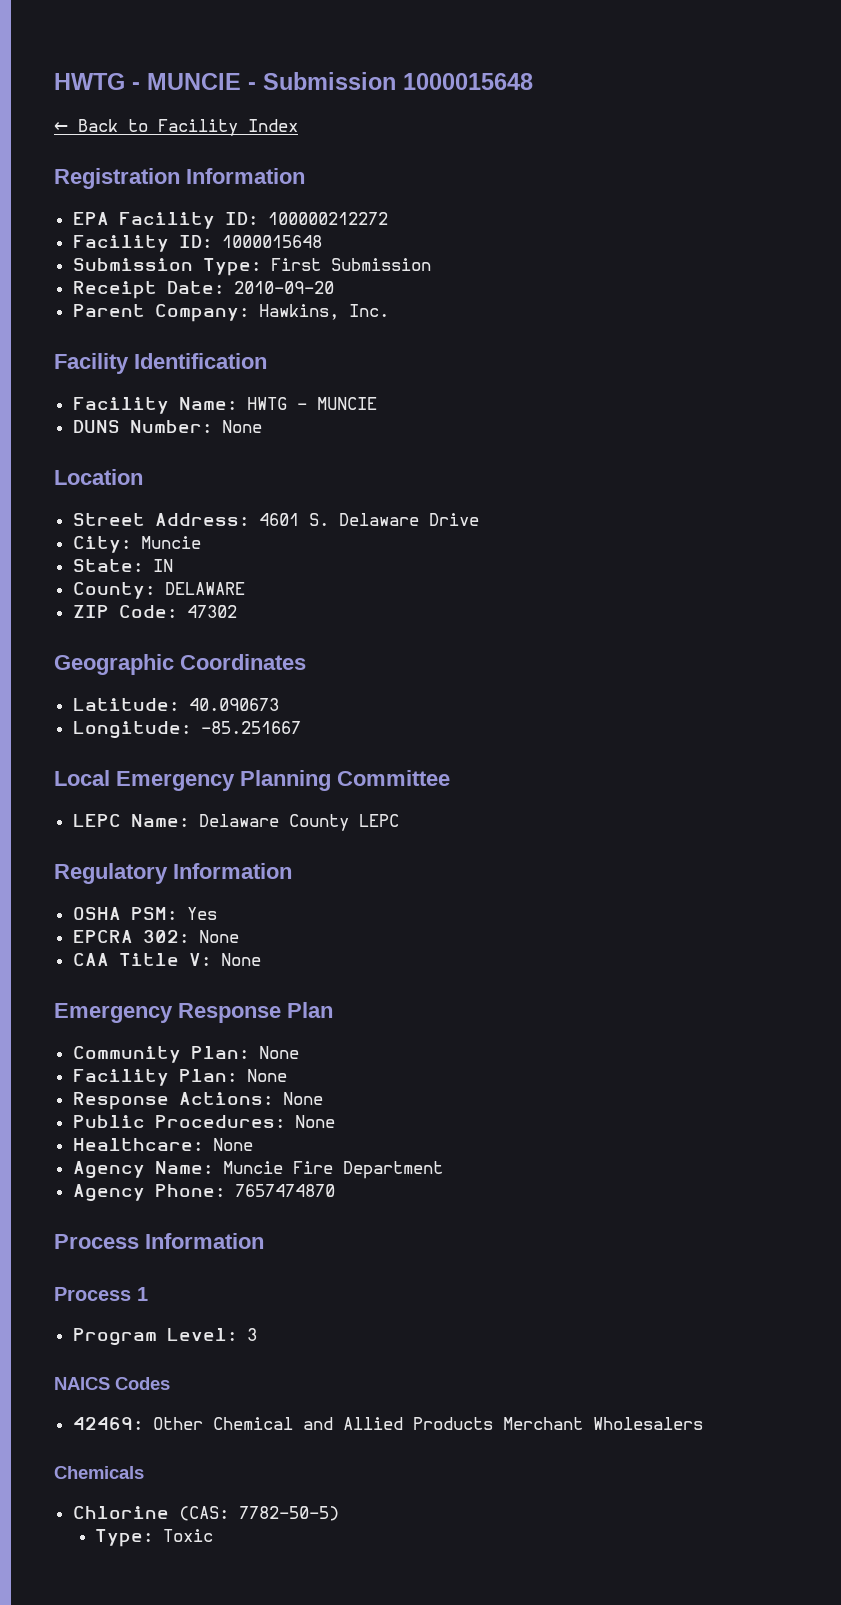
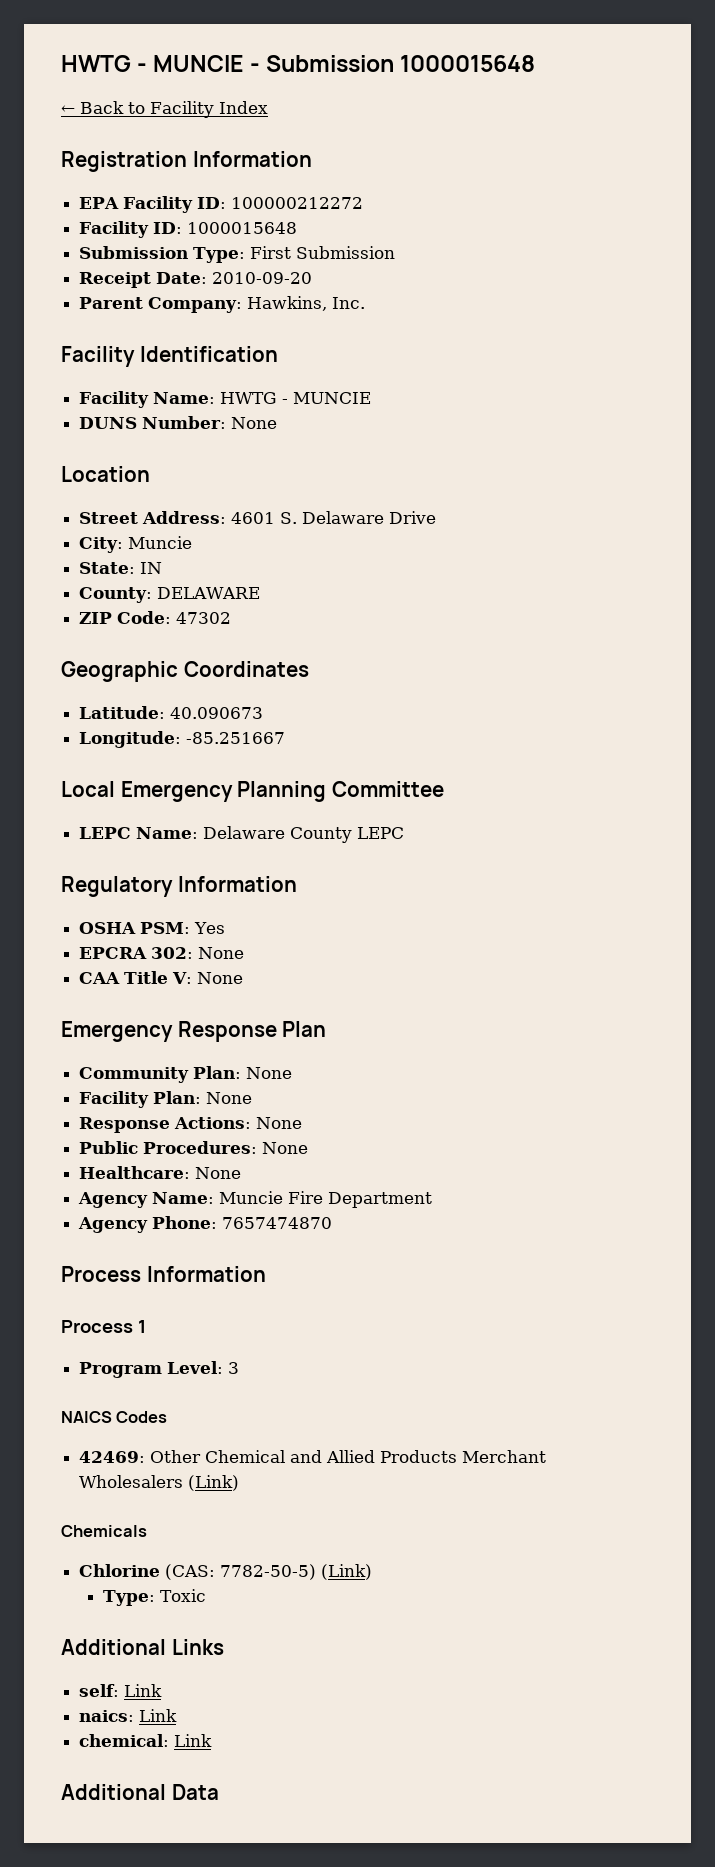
- 42469: Other Chemical and Allied Products Merchant Wholesalers
+ 42469: Other Chemical and Allied Products Merchant Wholesalers (Link)
- Chlorine (CAS: 7782-50-5)
+ Chlorine (CAS: 7782-50-5) (Link)
+ Additional Links
+ self: Link
+ naics: Link
+ chemical: Link
+ Additional Data

